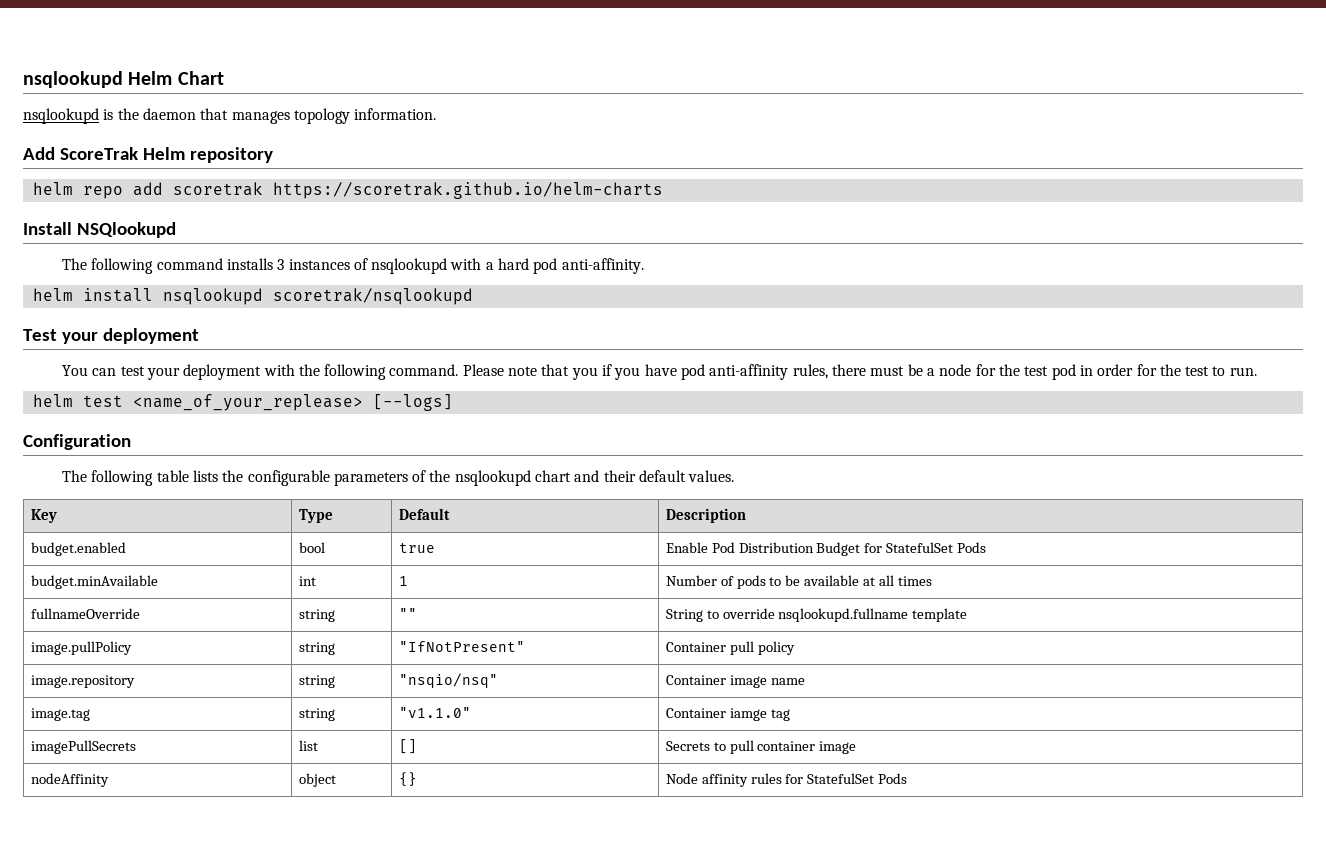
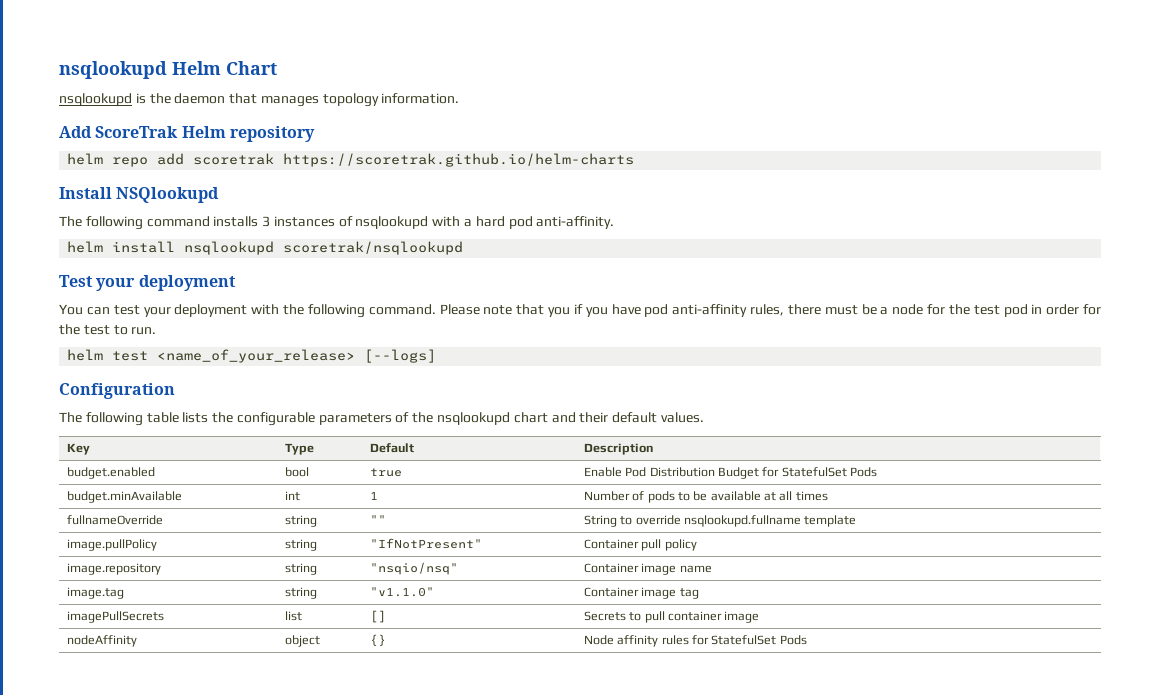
- helm test <name_of_your_replease> [--logs]
+ helm test <name_of_your_release> [--logs]
- image.tag | string | "v1.1.0" | Container iamge tag
+ image.tag | string | "v1.1.0" | Container image tag

